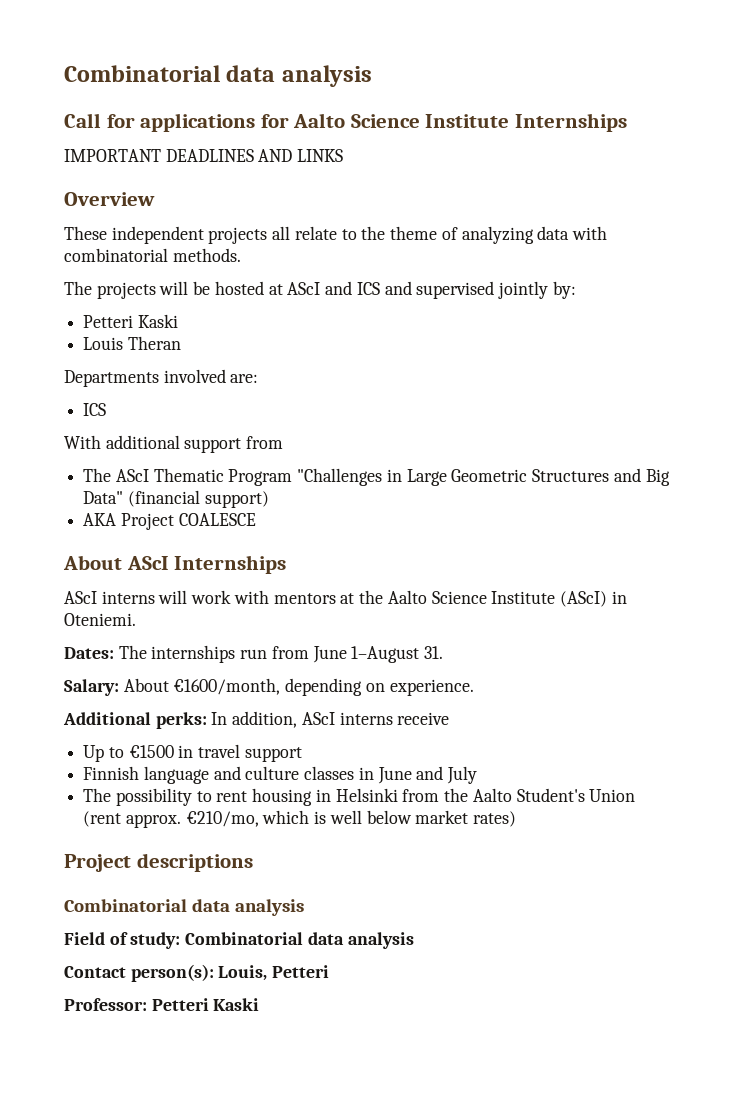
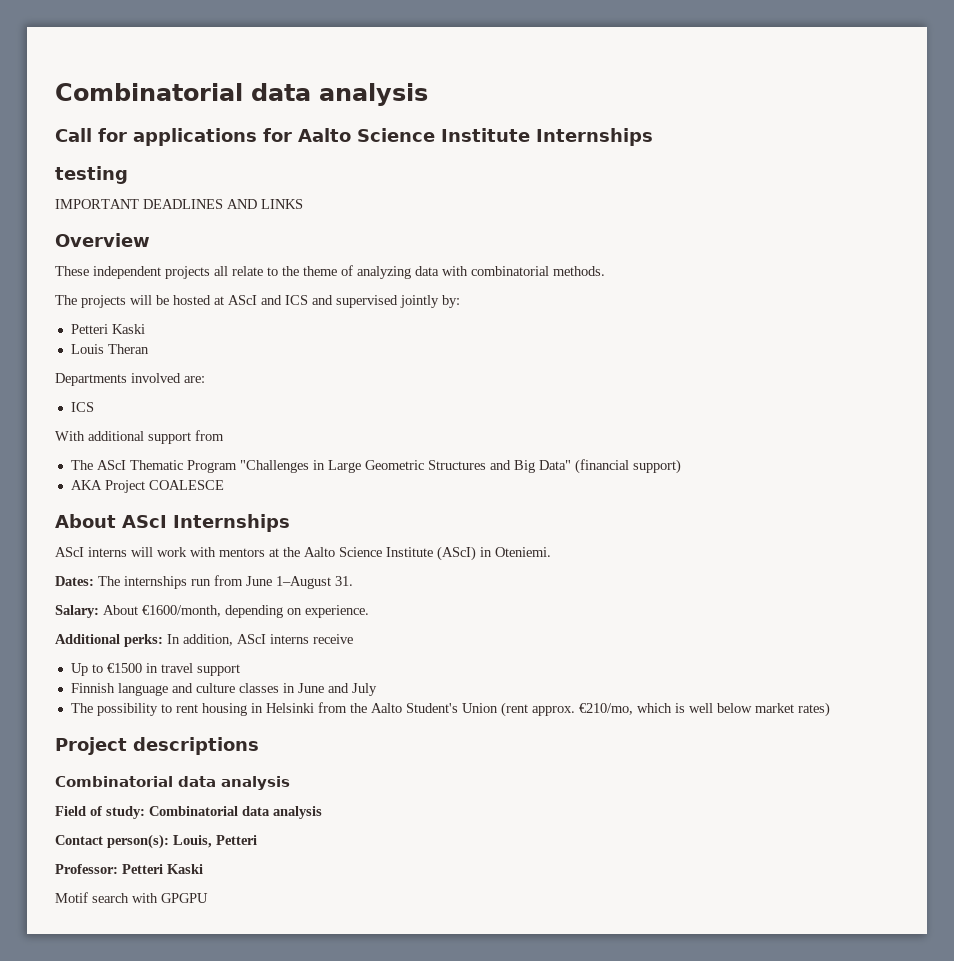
+ testing
+ Motif search with GPGPU

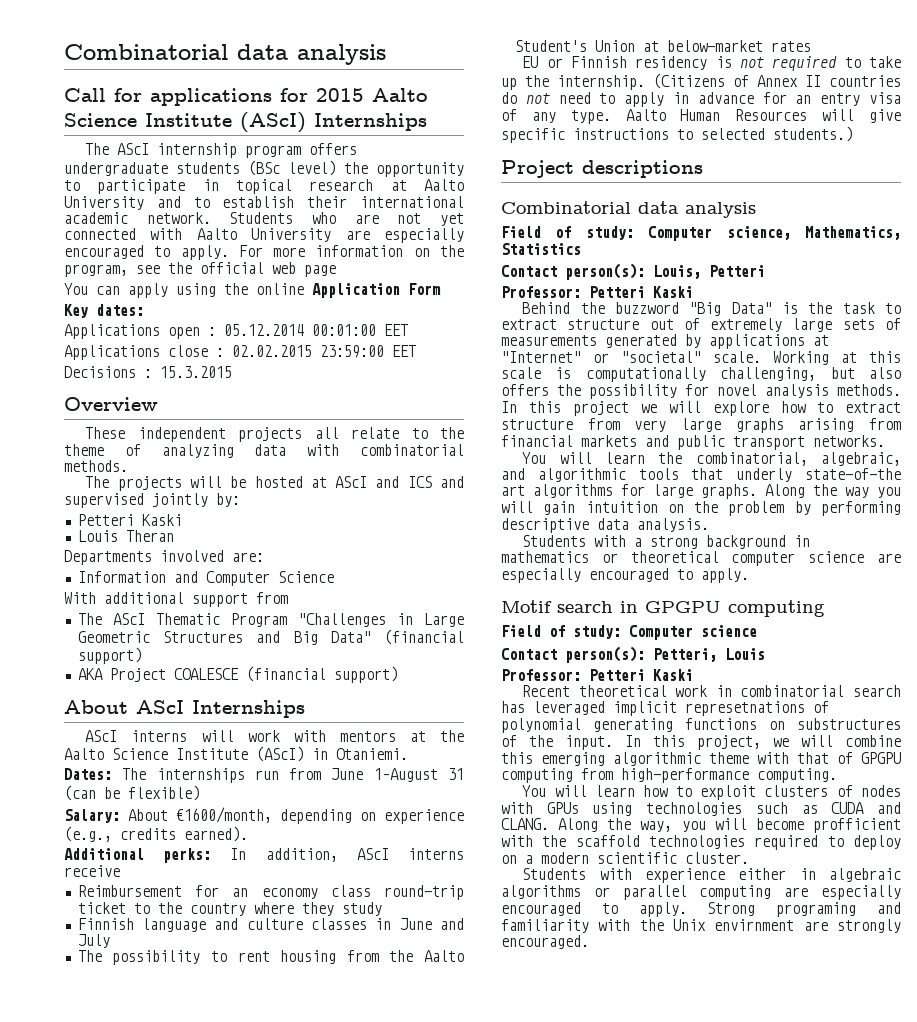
- Call for applications for Aalto Science Institute Internships
- testing
- IMPORTANT DEADLINES AND LINKS
+ Call for applications for 2015 Aalto Science Institute (AScI) Internships
+ The AScI internship program offers undergraduate students (BSc level) the opportunity to participate in topical research at Aalto University and to establish their international academic network. Students who are not yet connected with Aalto University are especially encouraged to apply. For more information on the program, see the official web page
+ You can apply using the online Application Form
+ Key dates:
+ Applications open : 05.12.2014 00:01:00 EET
+ Applications close : 02.02.2015 23:59:00 EET
+ Decisions : 15.3.2015
  Departments involved are:
- ICS
+ Information and Computer Science
- AKA Project COALESCE
+ AKA Project COALESCE (financial support)
- AScI interns will work with mentors at the Aalto Science Institute (AScI) in Oteniemi.
+ AScI interns will work with mentors at the Aalto Science Institute (AScI) in Otaniemi.
- Dates: The internships run from June 1–August 31.
+ Dates: The internships run from June 1–August 31 (can be flexible)
- Salary: About €1600/month, depending on experience.
+ Salary: About €1600/month, depending on experience (e.g., credits earned).
- Up to €1500 in travel support
+ Reimbursement for an economy class round-trip ticket to the country where they study
- The possibility to rent housing in Helsinki from the Aalto Student's Union (rent approx. €210/mo, which is well below market rates)
+ The possibility to rent housing from the Aalto Student's Union at below-market rates
+ EU or Finnish residency is not required to take up the internship. (Citizens of Annex II countries do not need to apply in advance for an entry visa of any type. Aalto Human Resources will give specific instructions to selected students.)
- Field of study: Combinatorial data analysis
+ Field of study: Computer science, Mathematics, Statistics
- Motif search with GPGPU
+ Behind the buzzword "Big Data" is the task to extract structure out of extremely large sets of measurements generated by applications at "Internet" or "societal" scale. Working at this scale is computationally challenging, but also offers the possibility for novel analysis methods. In this project we will explore how to extract structure from very large graphs arising from financial markets and public transport networks.
+ You will learn the combinatorial, algebraic, and algorithmic tools that underly state-of-the art algorithms for large graphs. Along the way you will gain intuition on the problem by performing descriptive data analysis.
+ Students with a strong background in mathematics or theoretical computer science are especially encouraged to apply.
+ Motif search in GPGPU computing
+ Field of study: Computer science
+ Contact person(s): Petteri, Louis
+ Professor: Petteri Kaski
+ Recent theoretical work in combinatorial search has leveraged implicit represetnations of polynomial generating functions on substructures of the input. In this project, we will combine this emerging algorithmic theme with that of GPGPU computing from high-performance computing.
+ You will learn how to exploit clusters of nodes with GPUs using technologies such as CUDA and CLANG. Along the way, you will become profficient with the scaffold technologies required to deploy on a modern scientific cluster.
+ Students with experience either in algebraic algorithms or parallel computing are especially encouraged to apply. Strong programing and familiarity with the Unix envirnment are strongly encouraged.

